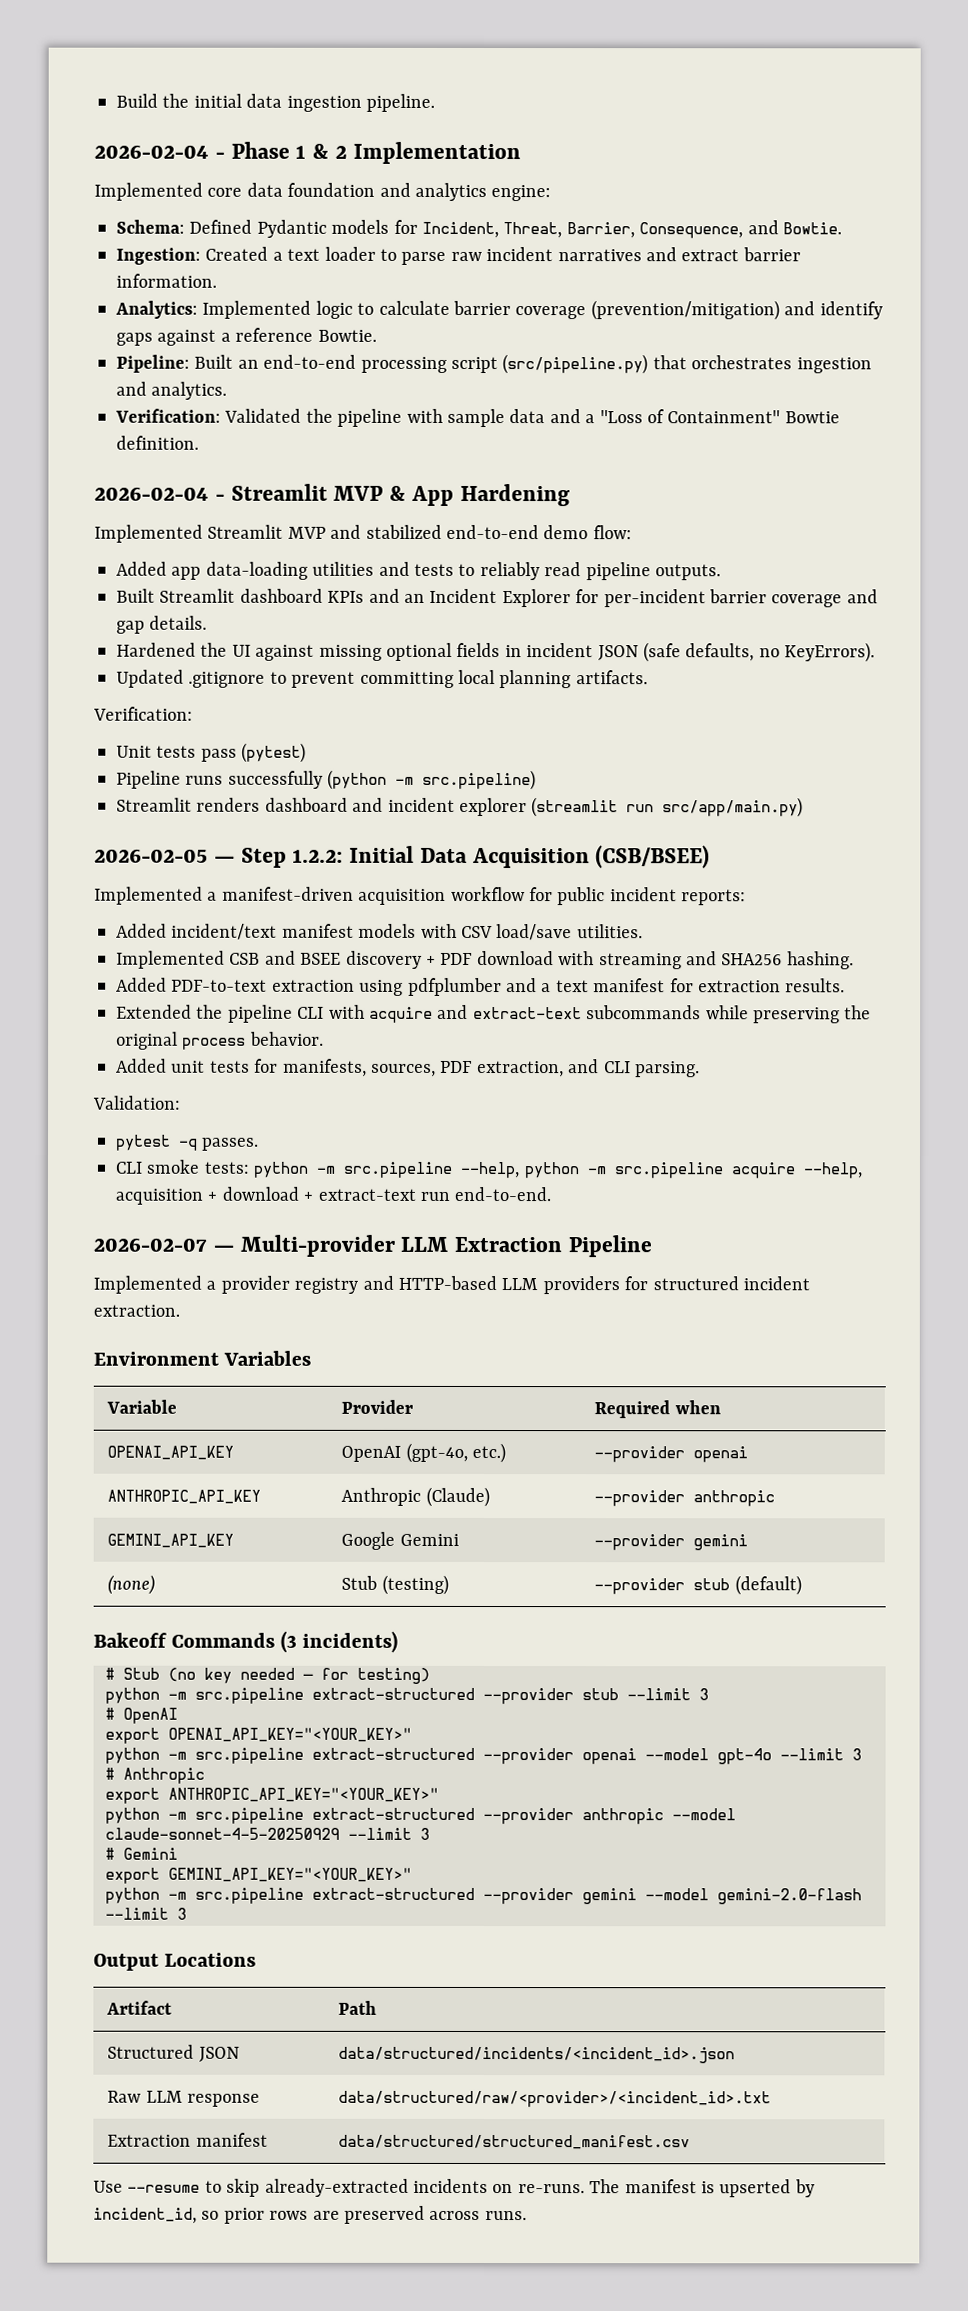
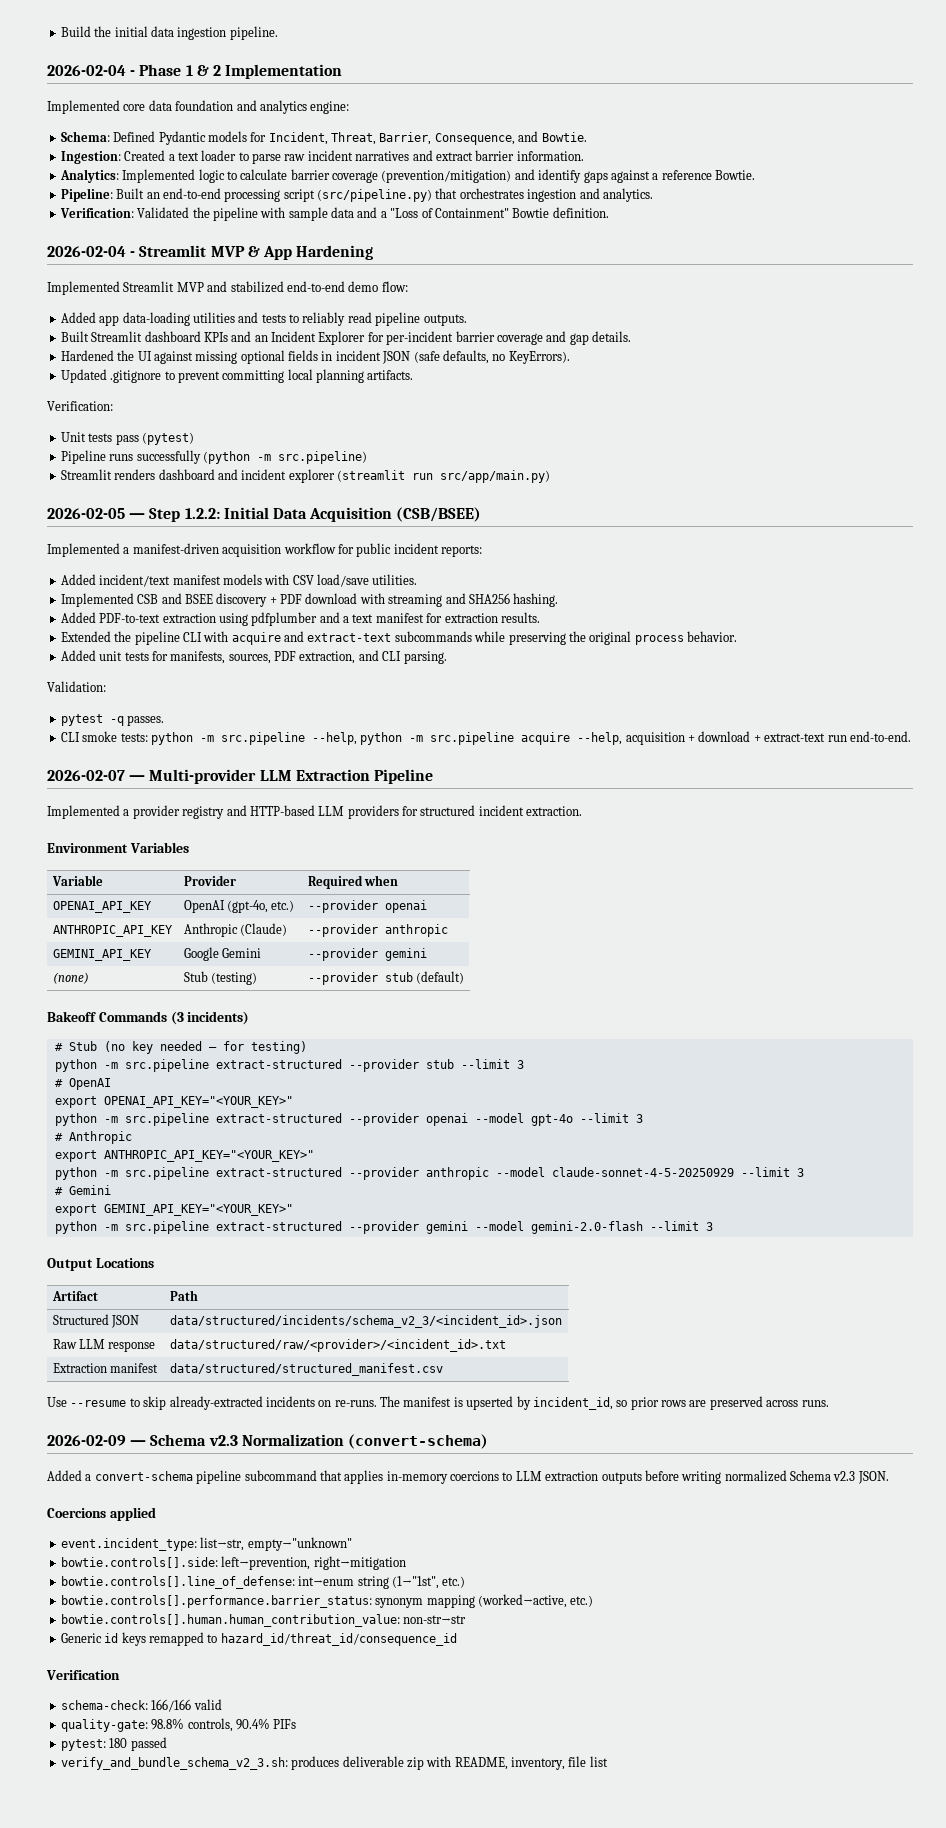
- Structured JSON | data/structured/incidents/<incident_id>.json
+ Structured JSON | data/structured/incidents/schema_v2_3/<incident_id>.json
+ 2026-02-09 — Schema v2.3 Normalization (convert-schema)
+ Added a convert-schema pipeline subcommand that applies in-memory coercions to LLM extraction outputs before writing normalized Schema v2.3 JSON.
+ Coercions applied
+ event.incident_type: list→str, empty→"unknown"
+ bowtie.controls[].side: left→prevention, right→mitigation
+ bowtie.controls[].line_of_defense: int→enum string (1→"1st", etc.)
+ bowtie.controls[].performance.barrier_status: synonym mapping (worked→active, etc.)
+ bowtie.controls[].human.human_contribution_value: non-str→str
+ Generic id keys remapped to hazard_id/threat_id/consequence_id
+ Verification
+ schema-check: 166/166 valid
+ quality-gate: 98.8% controls, 90.4% PIFs
+ pytest: 180 passed
+ verify_and_bundle_schema_v2_3.sh: produces deliverable zip with README, inventory, file list

